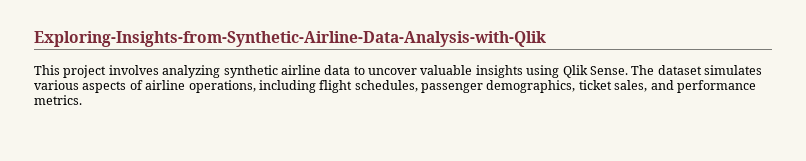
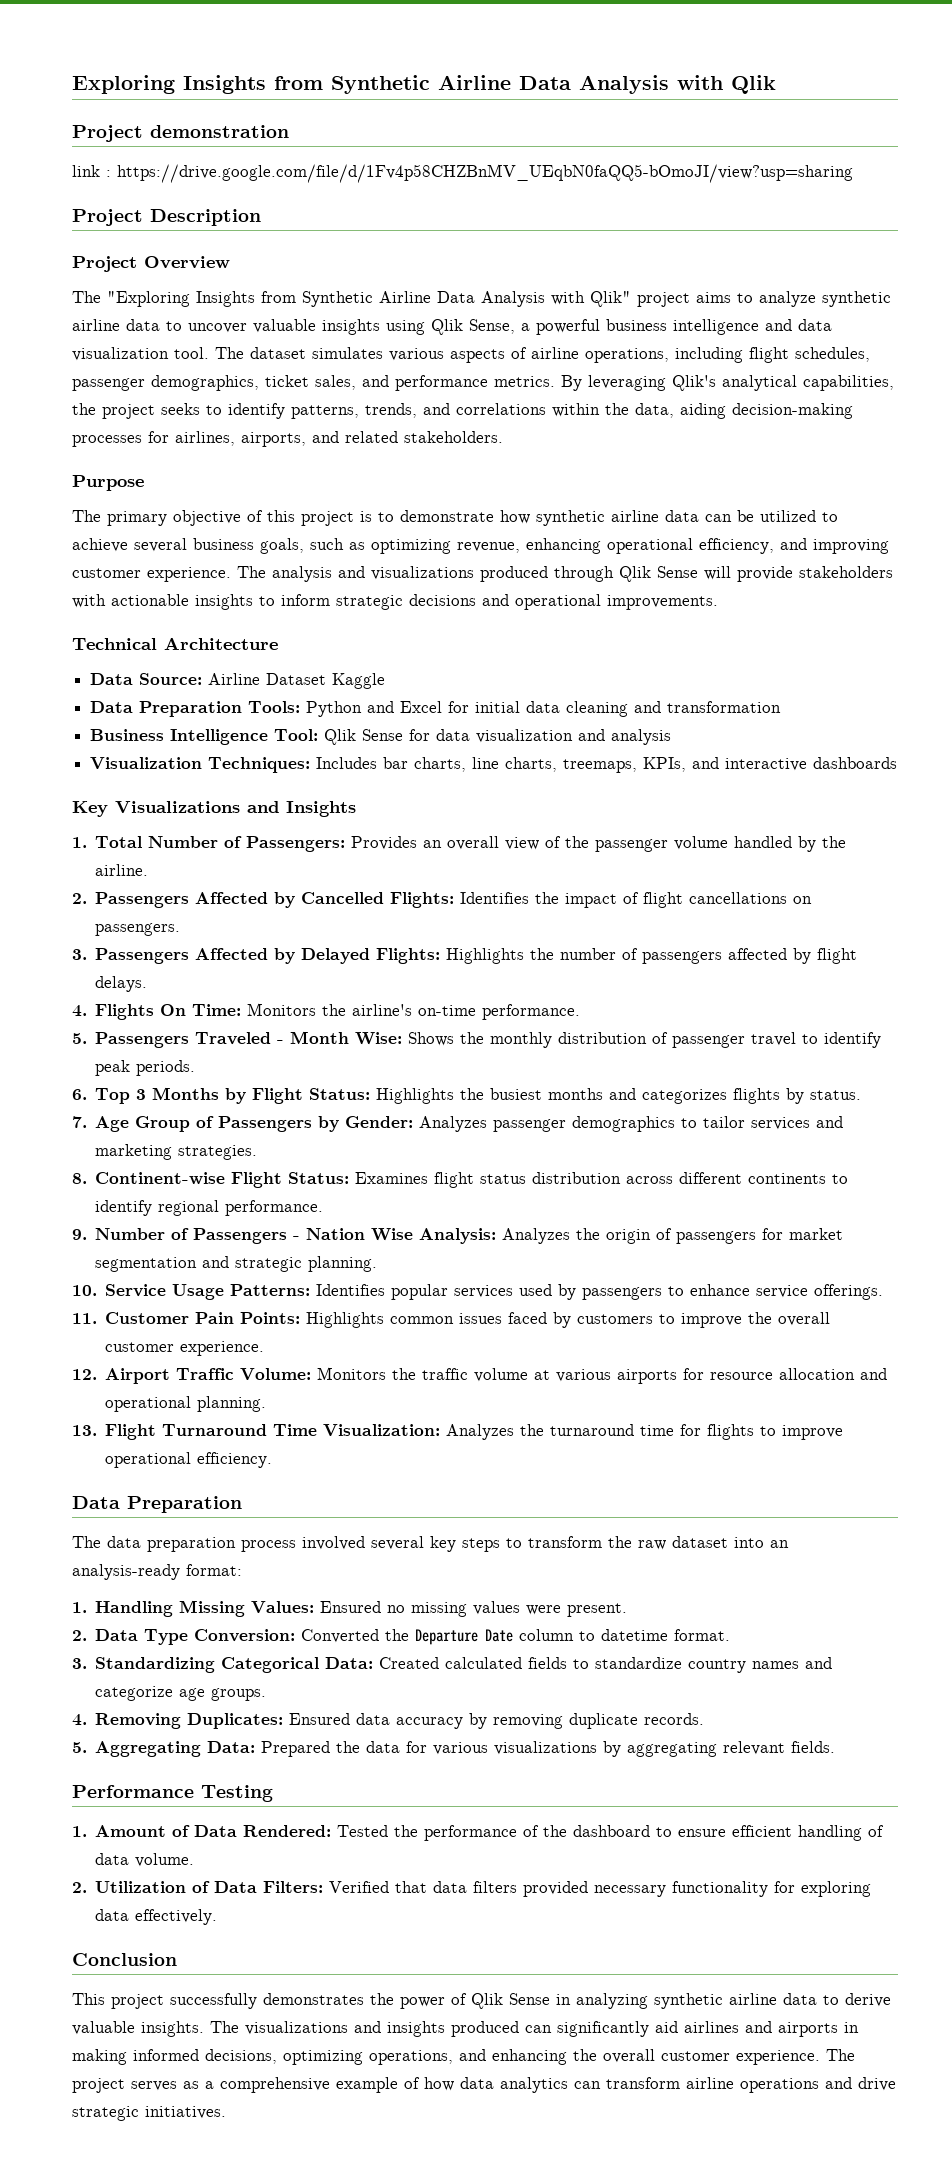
- Exploring-Insights-from-Synthetic-Airline-Data-Analysis-with-Qlik
- This project involves analyzing synthetic airline data to uncover valuable insights using Qlik Sense.
+ Exploring Insights from Synthetic Airline Data Analysis with Qlik
+ Project demonstration
+ link : https://drive.google.com/file/d/1Fv4p58CHZBnMV_UEqbN0faQQ5-bOmoJI/view?usp=sharing
+ Project Description
+ Project Overview
+ The "Exploring Insights from Synthetic Airline Data Analysis with Qlik" project aims to analyze synthetic airline data to uncover valuable insights using Qlik Sense, a powerful business intelligence and data visualization tool.
+ By leveraging Qlik's analytical capabilities, the project seeks to identify patterns, trends, and correlations within the data, aiding decision-making processes for airlines, airports, and related stakeholders.
+ Purpose
+ The primary objective of this project is to demonstrate how synthetic airline data can be utilized to achieve several business goals, such as optimizing revenue, enhancing operational efficiency, and improving customer experience. The analysis and visualizations produced through Qlik Sense will provide stakeholders with actionable insights to inform strategic decisions and operational improvements.
+ Technical Architecture
+ Data Source: Airline Dataset Kaggle
+ Data Preparation Tools: Python and Excel for initial data cleaning and transformation
+ Business Intelligence Tool: Qlik Sense for data visualization and analysis
+ Visualization Techniques: Includes bar charts, line charts, treemaps, KPIs, and interactive dashboards
+ Key Visualizations and Insights
+ 1. Total Number of Passengers: Provides an overall view of the passenger volume handled by the airline.
+ 2. Passengers Affected by Cancelled Flights: Identifies the impact of flight cancellations on passengers.
+ 3. Passengers Affected by Delayed Flights: Highlights the number of passengers affected by flight delays.
+ 4. Flights On Time: Monitors the airline's on-time performance.
+ 5. Passengers Traveled - Month Wise: Shows the monthly distribution of passenger travel to identify peak periods.
+ 6. Top 3 Months by Flight Status: Highlights the busiest months and categorizes flights by status.
+ 7. Age Group of Passengers by Gender: Analyzes passenger demographics to tailor services and marketing strategies.
+ 8. Continent-wise Flight Status: Examines flight status distribution across different continents to identify regional performance.
+ 9. Number of Passengers - Nation Wise Analysis: Analyzes the origin of passengers for market segmentation and strategic planning.
+ 10. Service Usage Patterns: Identifies popular services used by passengers to enhance service offerings.
+ 11. Customer Pain Points: Highlights common issues faced by customers to improve the overall customer experience.
+ 12. Airport Traffic Volume: Monitors the traffic volume at various airports for resource allocation and operational planning.
+ 13. Flight Turnaround Time Visualization: Analyzes the turnaround time for flights to improve operational efficiency.
+ Data Preparation
+ The data preparation process involved several key steps to transform the raw dataset into an analysis-ready format:
+ 1. Handling Missing Values: Ensured no missing values were present.
+ 2. Data Type Conversion: Converted the Departure Date column to datetime format.
+ 3. Standardizing Categorical Data: Created calculated fields to standardize country names and categorize age groups.
+ 4. Removing Duplicates: Ensured data accuracy by removing duplicate records.
+ 5. Aggregating Data: Prepared the data for various visualizations by aggregating relevant fields.
+ Performance Testing
+ 1. Amount of Data Rendered: Tested the performance of the dashboard to ensure efficient handling of data volume.
+ 2. Utilization of Data Filters: Verified that data filters provided necessary functionality for exploring data effectively.
+ Conclusion
+ This project successfully demonstrates the power of Qlik Sense in analyzing synthetic airline data to derive valuable insights. The visualizations and insights produced can significantly aid airlines and airports in making informed decisions, optimizing operations, and enhancing the overall customer experience. The project serves as a comprehensive example of how data analytics can transform airline operations and drive strategic initiatives.

